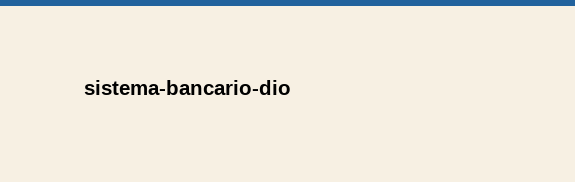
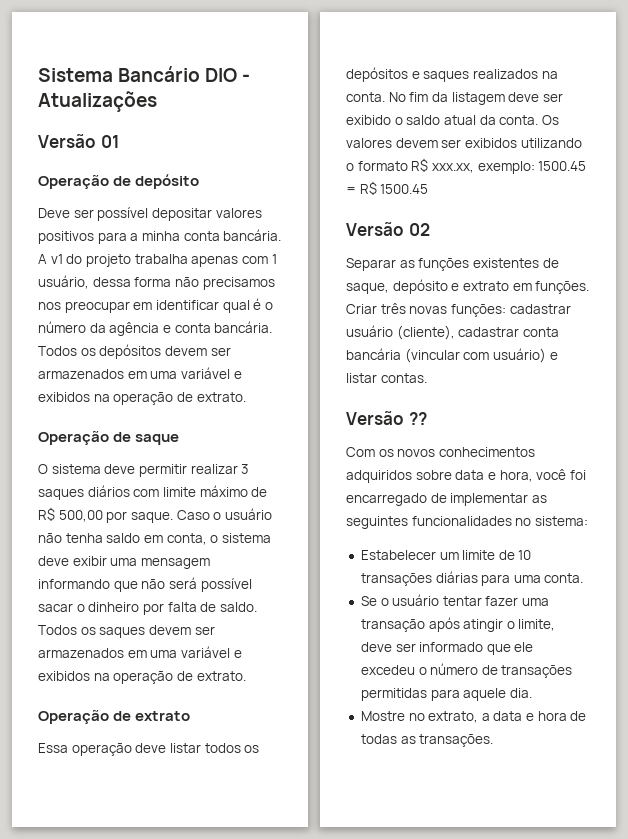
- sistema-bancario-dio
+ Sistema Bancário DIO - Atualizações
+ Versão 01
+ Operação de depósito
+ Deve ser possível depositar valores positivos para a minha conta bancária. A v1 do projeto trabalha apenas com 1 usuário, dessa forma não precisamos nos preocupar em identificar qual é o número da agência e conta bancária. Todos os depósitos devem ser armazenados em uma variável e exibidos na operação de extrato.
+ Operação de saque
+ O sistema deve permitir realizar 3 saques diários com limite máximo de R$ 500,00 por saque. Caso o usuário não tenha saldo em conta, o sistema deve exibir uma mensagem informando que não será possível sacar o dinheiro por falta de saldo. Todos os saques devem ser armazenados em uma variável e exibidos na operação de extrato.
+ Operação de extrato
+ Essa operação deve listar todos os depósitos e saques realizados na conta. No fim da listagem deve ser exibido o saldo atual da conta. Os valores devem ser exibidos utilizando o formato R$ xxx.xx, exemplo: 1500.45 = R$ 1500.45
+ Versão 02
+ Separar as funções existentes de saque, depósito e extrato em funções. Criar três novas funções: cadastrar usuário (cliente), cadastrar conta bancária (vincular com usuário) e listar contas.
+ Versão ??
+ Com os novos conhecimentos adquiridos sobre data e hora, você foi encarregado de implementar as seguintes funcionalidades no sistema:
+ Estabelecer um limite de 10 transações diárias para uma conta.
+ Se o usuário tentar fazer uma transação após atingir o limite, deve ser informado que ele excedeu o número de transações permitidas para aquele dia.
+ Mostre no extrato, a data e hora de todas as transações.

